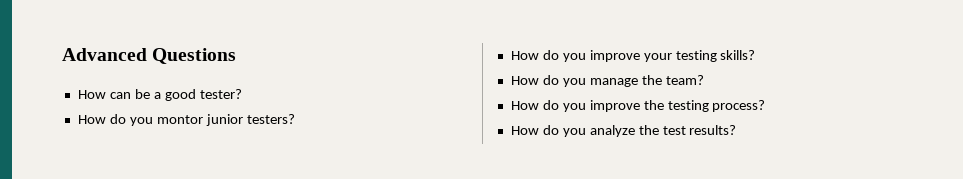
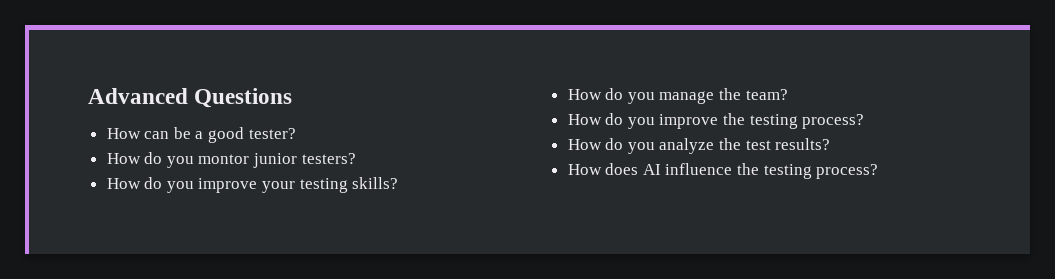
+ How does AI influence the testing process?

